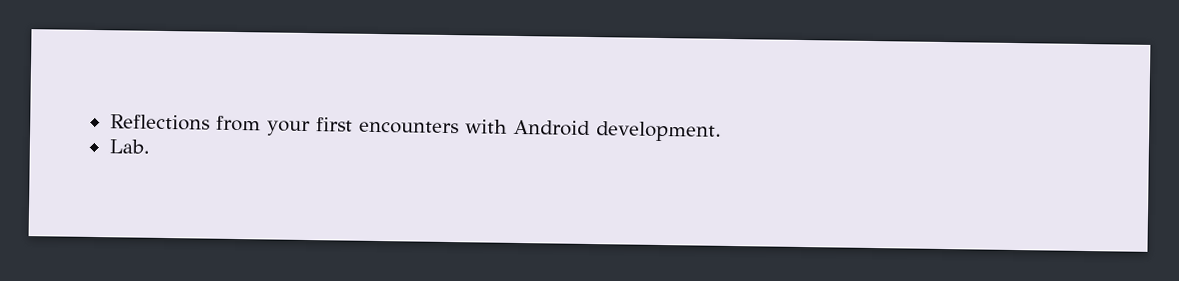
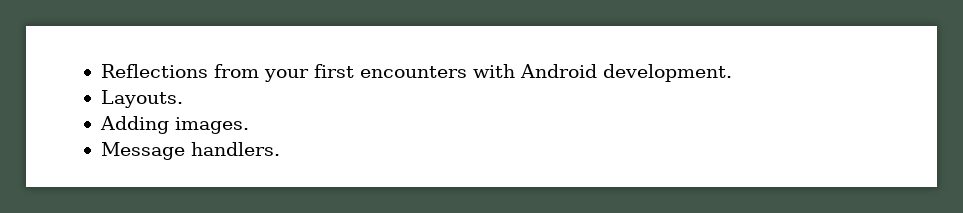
- Lab.
+ Layouts.
+ Adding images.
+ Message handlers.

